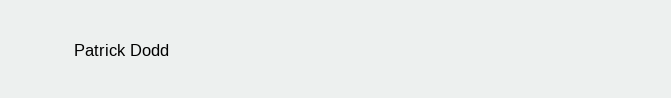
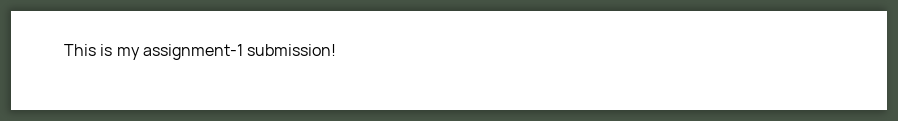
- Patrick Dodd
+ This is my assignment-1 submission!

